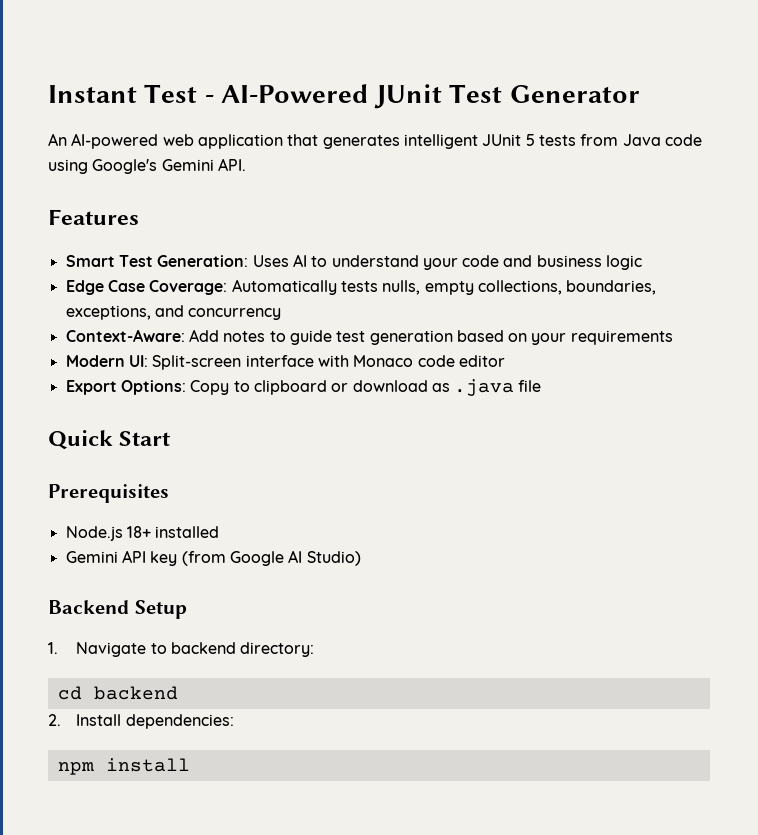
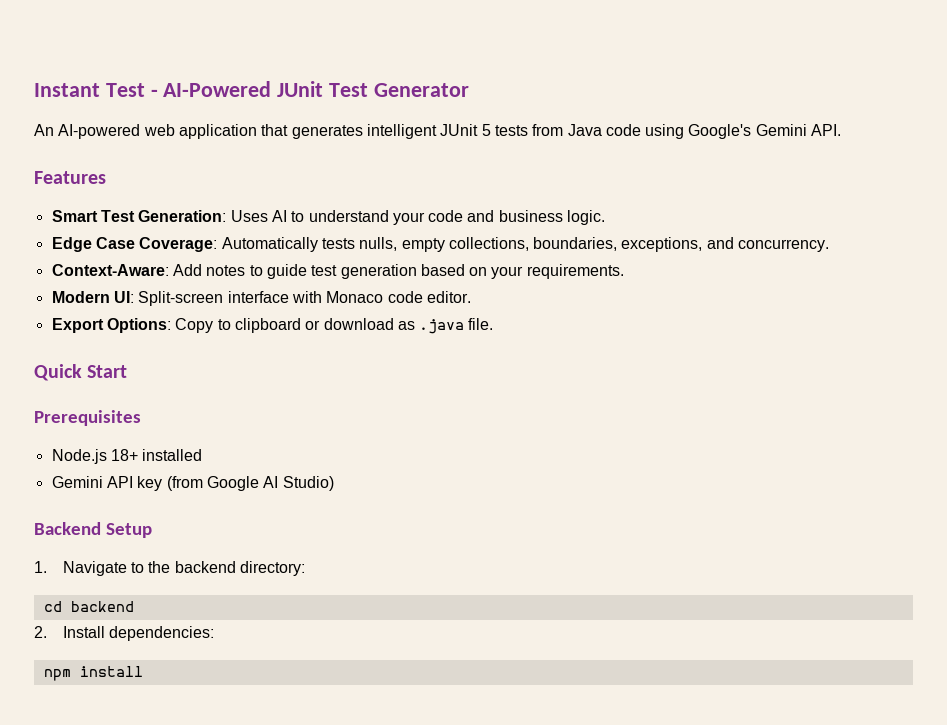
- Smart Test Generation: Uses AI to understand your code and business logic
+ Smart Test Generation: Uses AI to understand your code and business logic.
- Edge Case Coverage: Automatically tests nulls, empty collections, boundaries, exceptions, and concurrency
+ Edge Case Coverage: Automatically tests nulls, empty collections, boundaries, exceptions, and concurrency.
- Context-Aware: Add notes to guide test generation based on your requirements
+ Context-Aware: Add notes to guide test generation based on your requirements.
- Modern UI: Split-screen interface with Monaco code editor
+ Modern UI: Split-screen interface with Monaco code editor.
- Export Options: Copy to clipboard or download as .java file
+ Export Options: Copy to clipboard or download as .java file.
- 1. Navigate to backend directory:
+ 1. Navigate to the backend directory:

